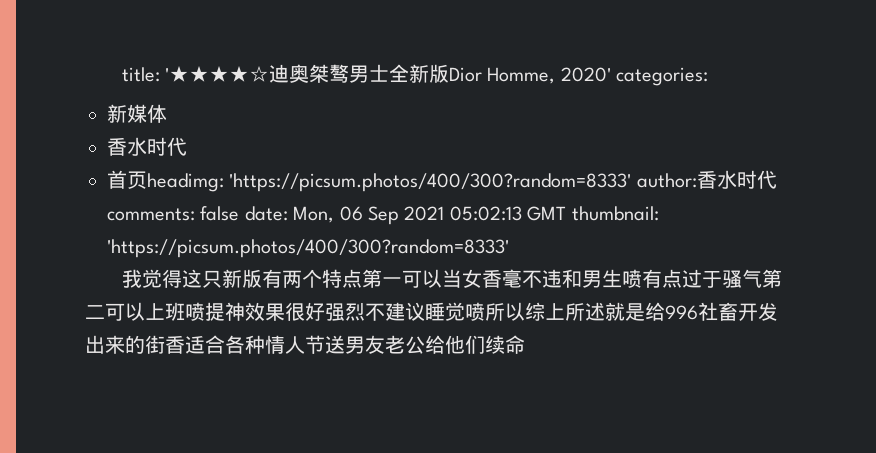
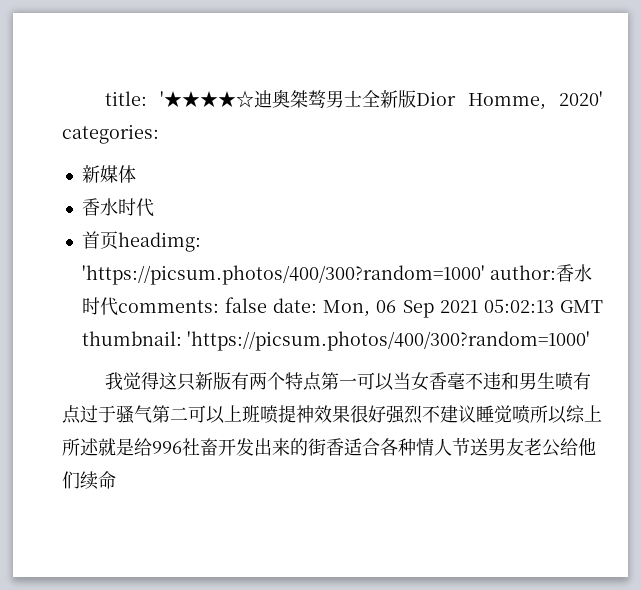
- 首页headimg: 'https://picsum.photos/400/300?random=8333' author:香水时代comments: false date: Mon, 06 Sep 2021 05:02:13 GMT thumbnail: 'https://picsum.photos/400/300?random=8333'
+ 首页headimg: 'https://picsum.photos/400/300?random=1000' author:香水时代comments: false date: Mon, 06 Sep 2021 05:02:13 GMT thumbnail: 'https://picsum.photos/400/300?random=1000'

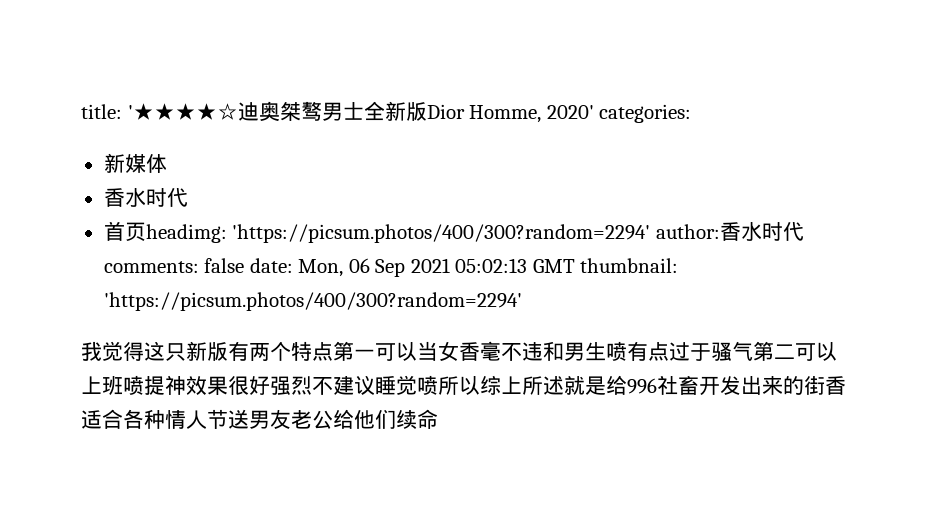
- 首页headimg: 'https://picsum.photos/400/300?random=1000' author:香水时代comments: false date: Mon, 06 Sep 2021 05:02:13 GMT thumbnail: 'https://picsum.photos/400/300?random=1000'
+ 首页headimg: 'https://picsum.photos/400/300?random=2294' author:香水时代comments: false date: Mon, 06 Sep 2021 05:02:13 GMT thumbnail: 'https://picsum.photos/400/300?random=2294'

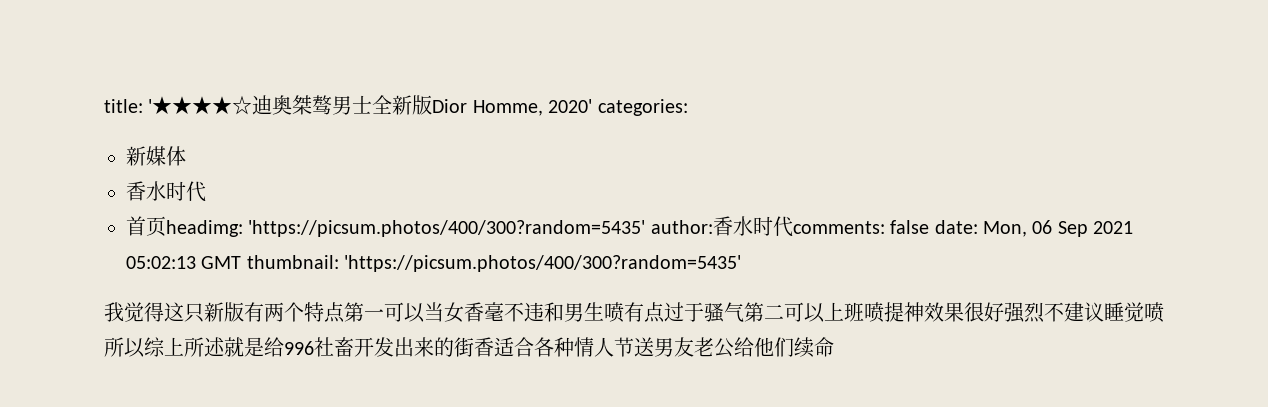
- 首页headimg: 'https://picsum.photos/400/300?random=2294' author:香水时代comments: false date: Mon, 06 Sep 2021 05:02:13 GMT thumbnail: 'https://picsum.photos/400/300?random=2294'
+ 首页headimg: 'https://picsum.photos/400/300?random=5435' author:香水时代comments: false date: Mon, 06 Sep 2021 05:02:13 GMT thumbnail: 'https://picsum.photos/400/300?random=5435'

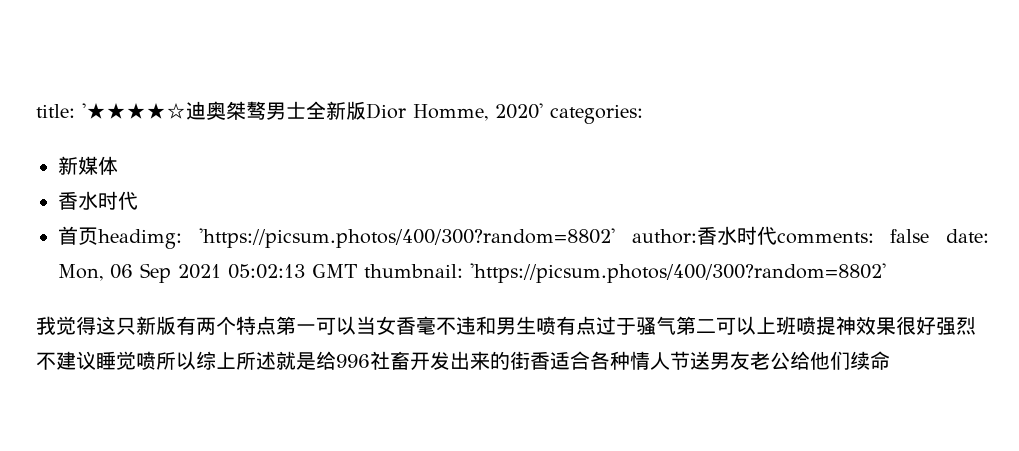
- 首页headimg: 'https://picsum.photos/400/300?random=5435' author:香水时代comments: false date: Mon, 06 Sep 2021 05:02:13 GMT thumbnail: 'https://picsum.photos/400/300?random=5435'
+ 首页headimg: 'https://picsum.photos/400/300?random=8802' author:香水时代comments: false date: Mon, 06 Sep 2021 05:02:13 GMT thumbnail: 'https://picsum.photos/400/300?random=8802'

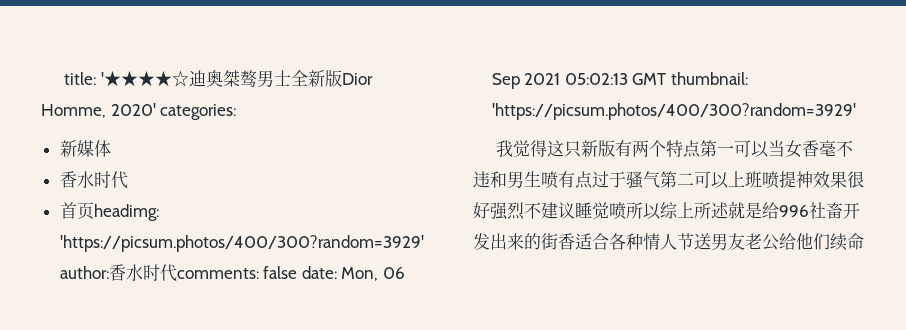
- 首页headimg: 'https://picsum.photos/400/300?random=8802' author:香水时代comments: false date: Mon, 06 Sep 2021 05:02:13 GMT thumbnail: 'https://picsum.photos/400/300?random=8802'
+ 首页headimg: 'https://picsum.photos/400/300?random=3929' author:香水时代comments: false date: Mon, 06 Sep 2021 05:02:13 GMT thumbnail: 'https://picsum.photos/400/300?random=3929'

